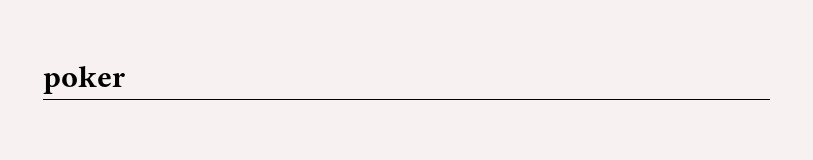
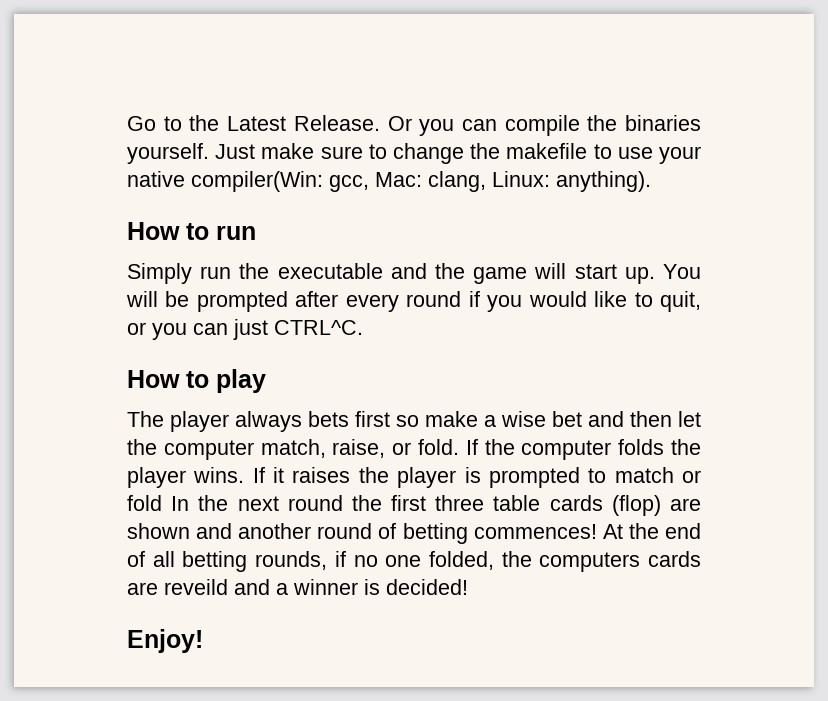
- poker
+ Go to the Latest Release. Or you can compile the binaries yourself. Just make sure to change the makefile to use your native compiler(Win: gcc, Mac: clang, Linux: anything).
+ How to run
+ Simply run the executable and the game will start up. You will be prompted after every round if you would like to quit, or you can just CTRL^C.
+ How to play
+ The player always bets first so make a wise bet and then let the computer match, raise, or fold. If the computer folds the player wins. If it raises the player is prompted to match or fold In the next round the first three table cards (flop) are shown and another round of betting commences! At the end of all betting rounds, if no one folded, the computers cards are reveild and a winner is decided!
+ Enjoy!

